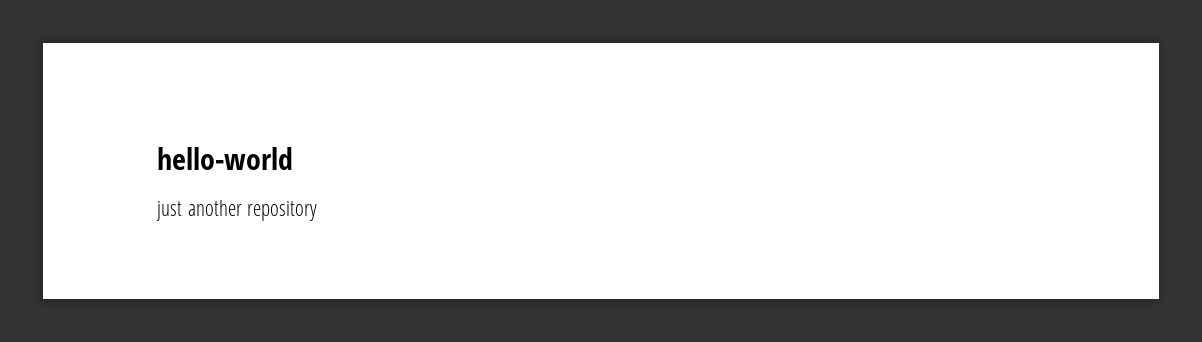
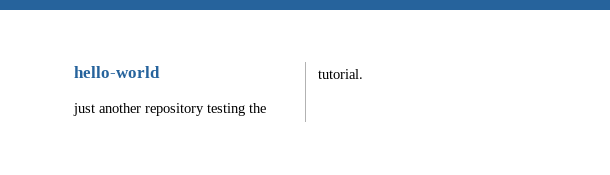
- just another repository
+ just another repository testing the tutorial.

